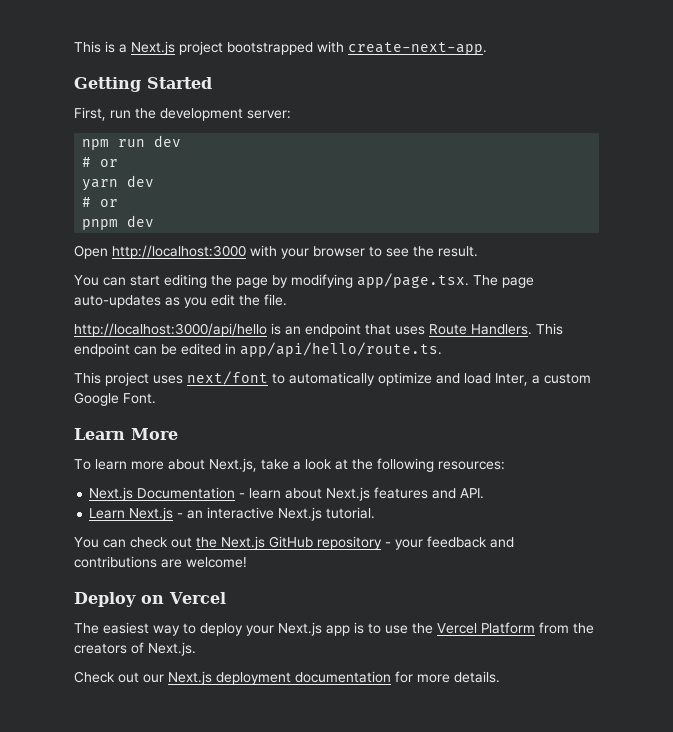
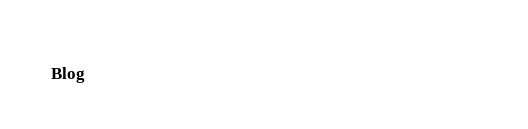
- This is a Next.js project bootstrapped with create-next-app.
- Getting Started
- First, run the development server:
- npm run dev
- # or
- yarn dev
- # or
- pnpm dev
- Open http://localhost:3000 with your browser to see the result.
- You can start editing the page by modifying app/page.tsx. The page auto-updates as you edit the file.
- http://localhost:3000/api/hello is an endpoint that uses Route Handlers. This endpoint can be edited in app/api/hello/route.ts.
- This project uses next/font to automatically optimize and load Inter, a custom Google Font.
- Learn More
- To learn more about Next.js, take a look at the following resources:
- Next.js Documentation - learn about Next.js features and API.
- Learn Next.js - an interactive Next.js tutorial.
- You can check out the Next.js GitHub repository - your feedback and contributions are welcome!
- Deploy on Vercel
- The easiest way to deploy your Next.js app is to use the Vercel Platform from the creators of Next.js.
- Check out our Next.js deployment documentation for more details.
+ Blog

